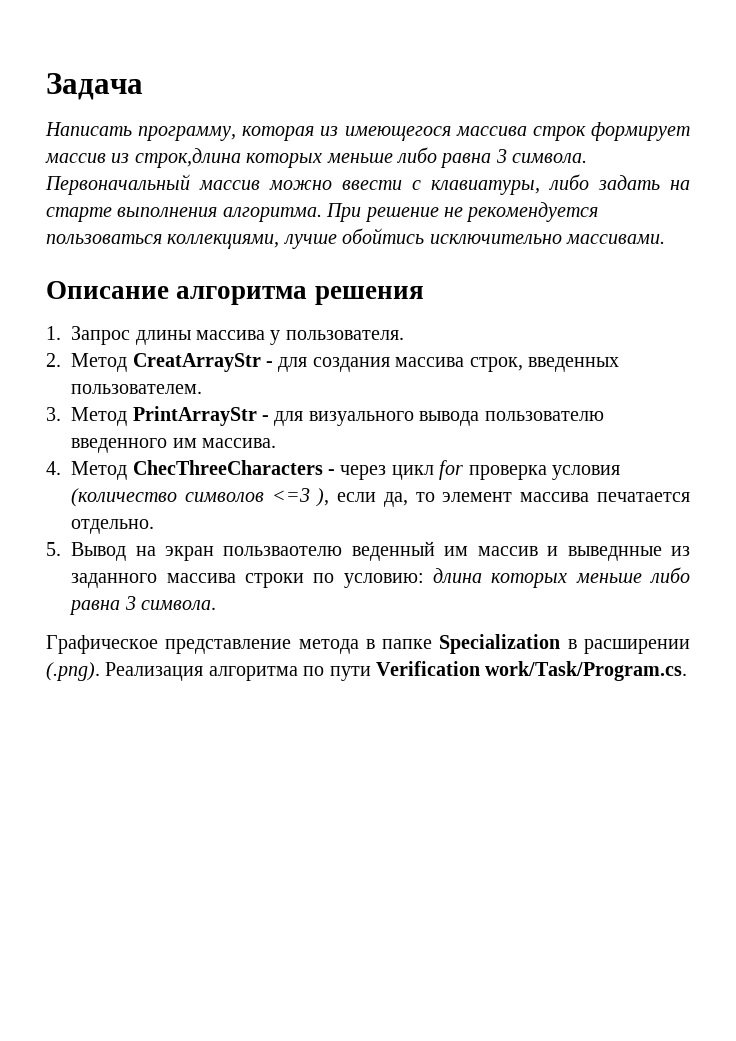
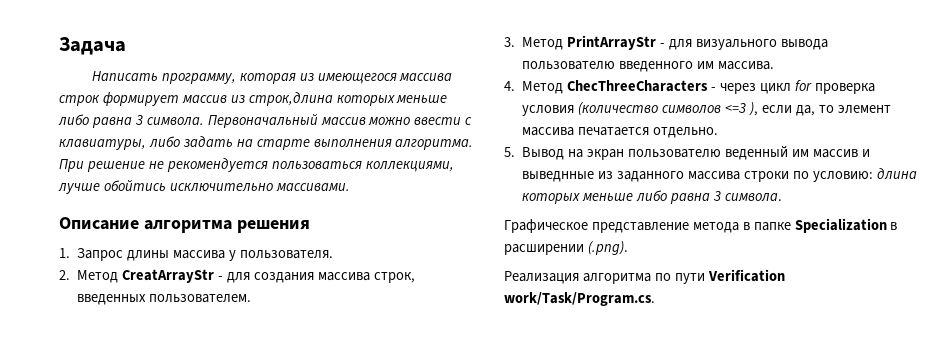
- 5. Вывод на экран пользваотелю веденный им массив и выведнные из заданного массива строки по условию: длина которых меньше либо равна 3 символа.
+ 5. Вывод на экран пользователю веденный им массив и выведнные из заданного массива строки по условию: длина которых меньше либо равна 3 символа.
- Графическое представление метода в папке Specialization в расширении (.png). Реализация алгоритма по пути Verification work/Task/Program.cs.
+ Графическое представление метода в папке Specialization в расширении (.png).
+ Реализация алгоритма по пути Verification work/Task/Program.cs.

